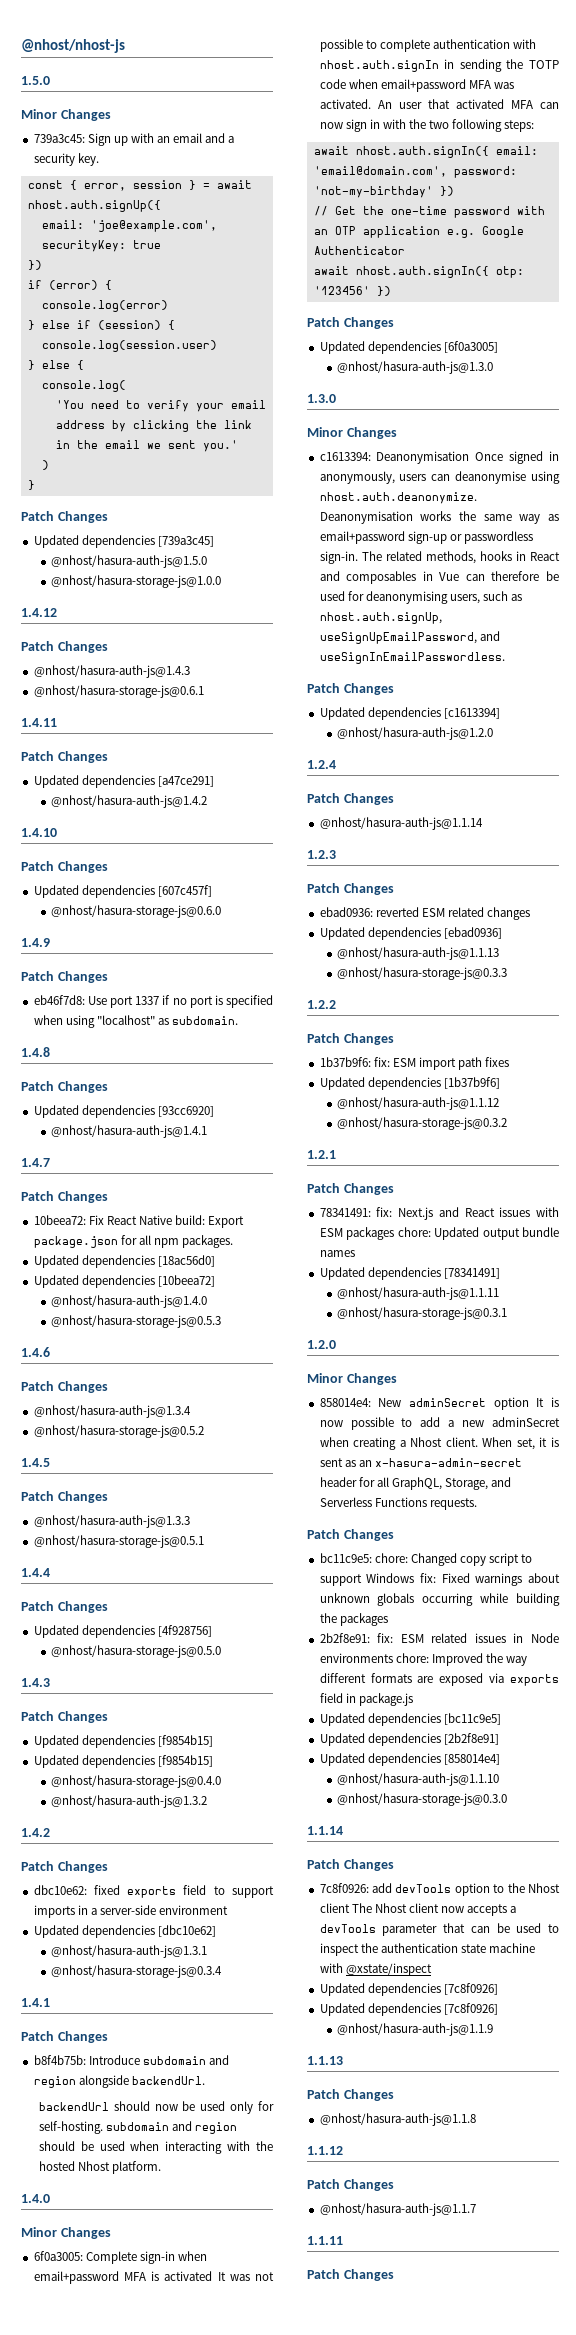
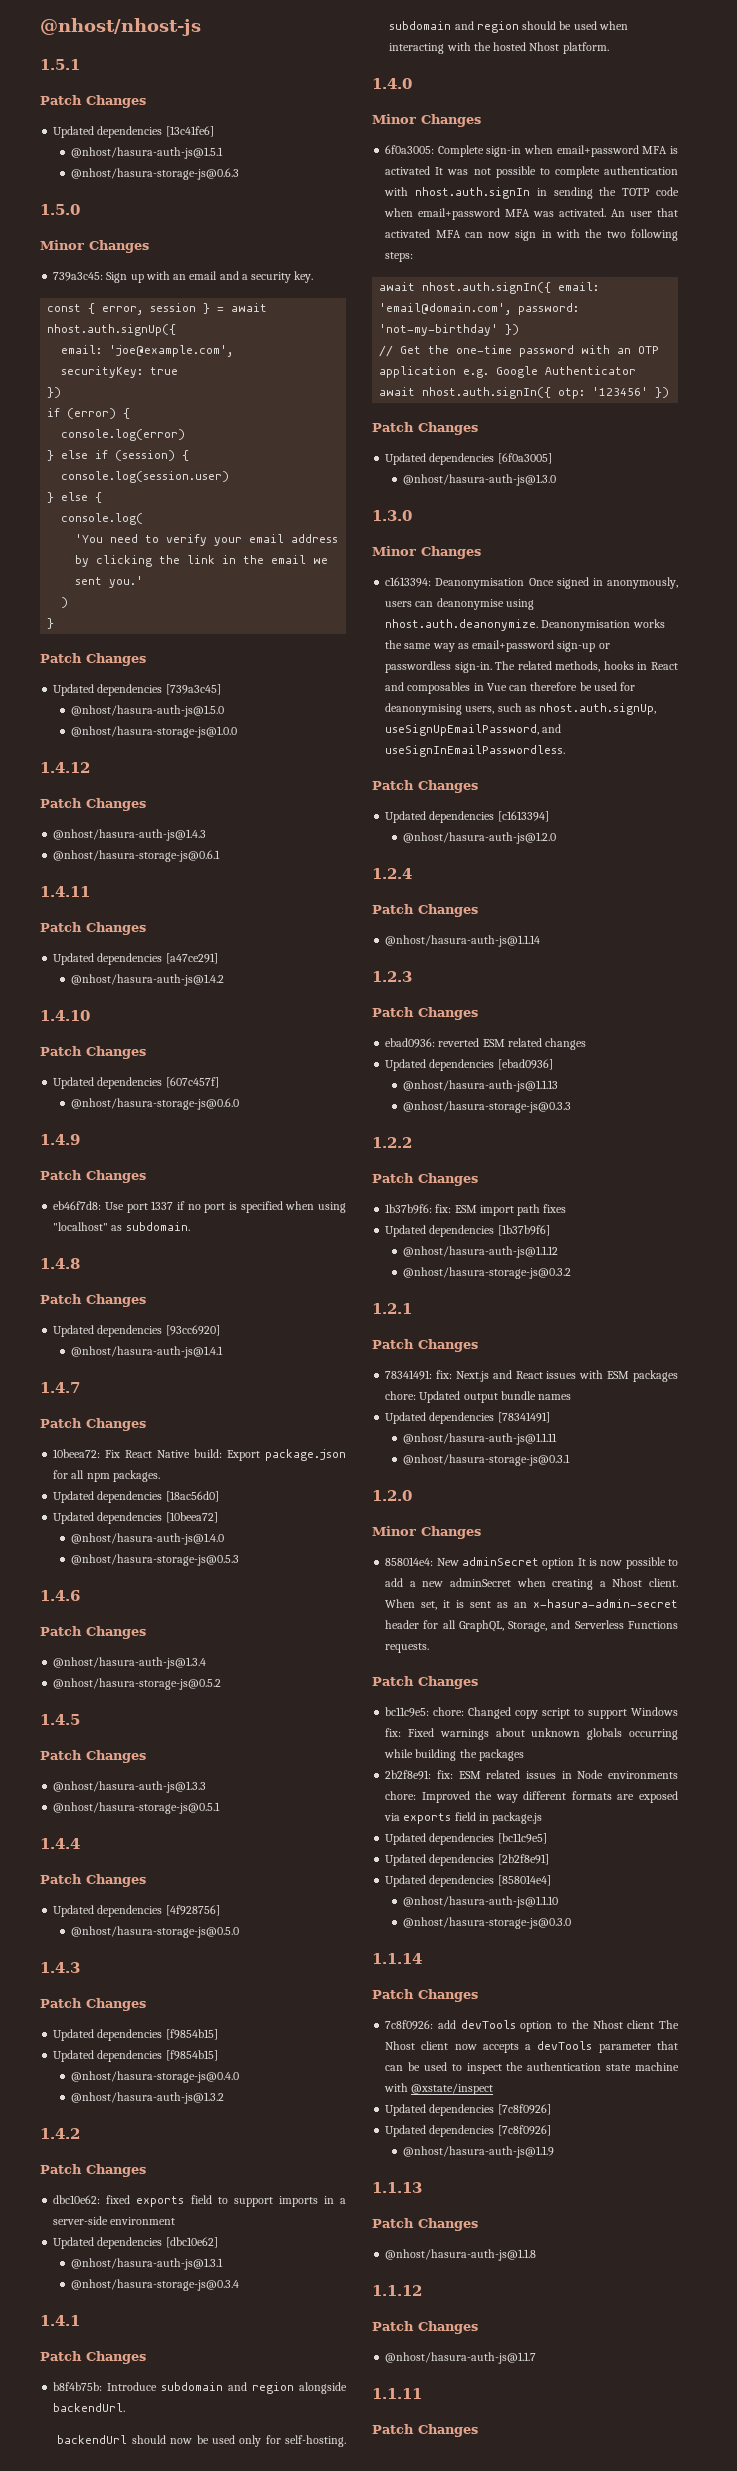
+ 1.5.1
+ Patch Changes
+ Updated dependencies [13c41fe6]
+ @nhost/hasura-auth-js@1.5.1
+ @nhost/hasura-storage-js@0.6.3

